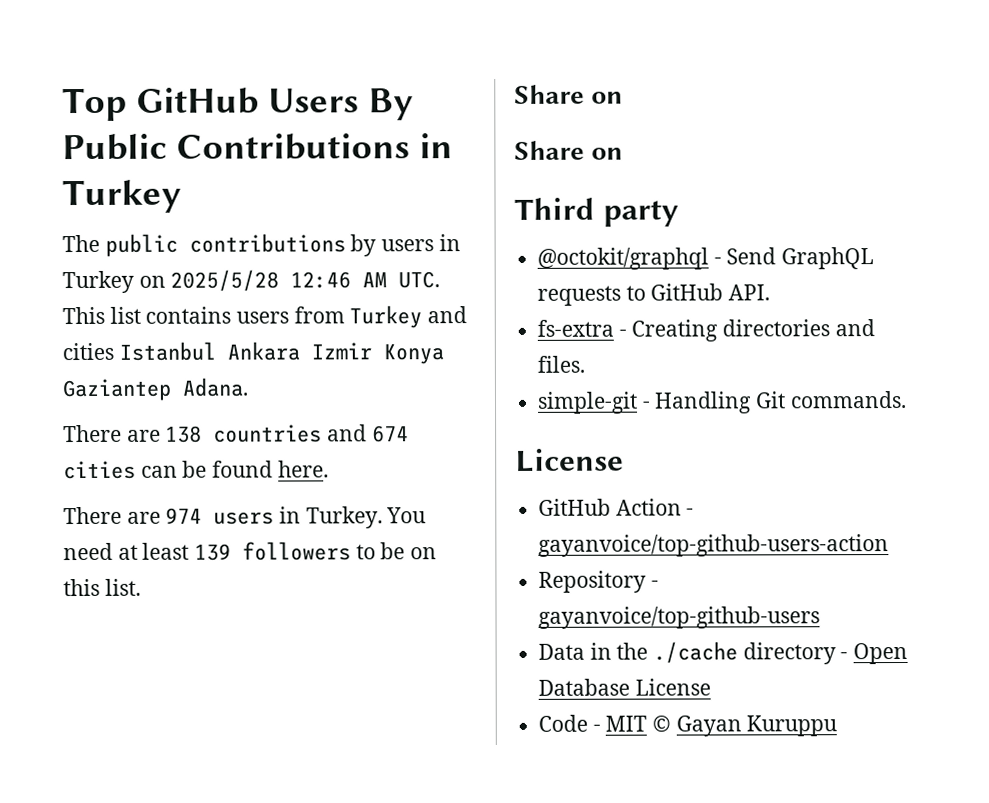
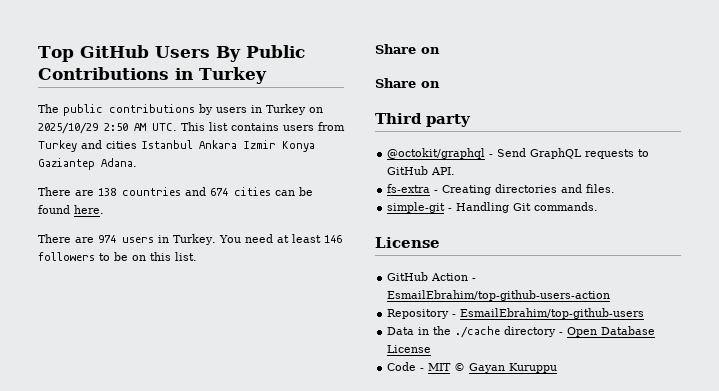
- The public contributions by users in Turkey on 2025/5/28 12:46 AM UTC. This list contains users from Turkey and cities Istanbul Ankara Izmir Konya Gaziantep Adana.
+ The public contributions by users in Turkey on 2025/10/29 2:50 AM UTC. This list contains users from Turkey and cities Istanbul Ankara Izmir Konya Gaziantep Adana.
- You need at least 139 followers to be on this list.
+ You need at least 146 followers to be on this list.
- GitHub Action - gayanvoice/top-github-users-action
+ GitHub Action - EsmailEbrahim/top-github-users-action
- Repository - gayanvoice/top-github-users
+ Repository - EsmailEbrahim/top-github-users

